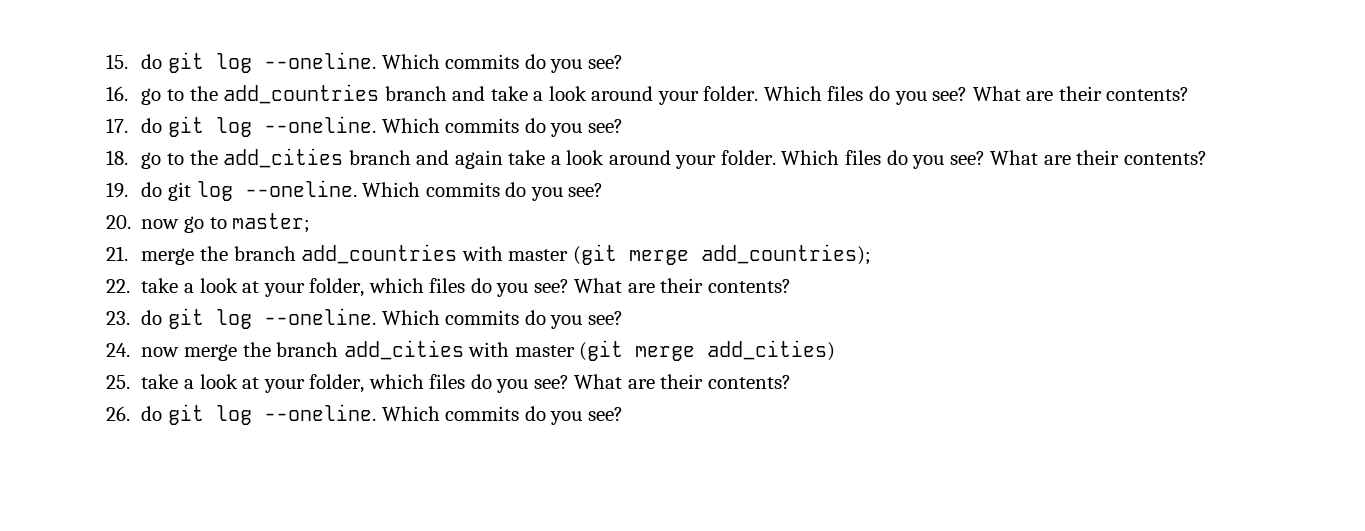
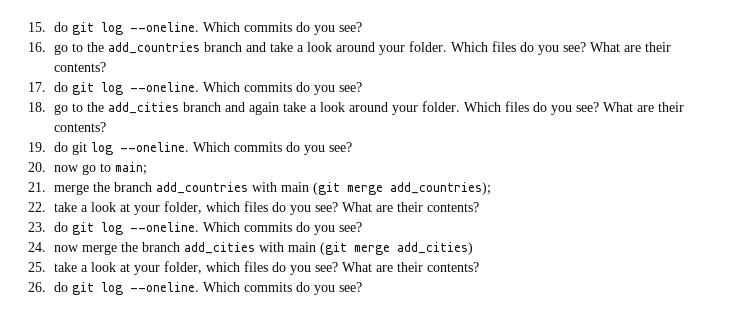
- 20. now go to master;
+ 20. now go to main;
- 21. merge the branch add_countries with master (git merge add_countries);
+ 21. merge the branch add_countries with main (git merge add_countries);
- 24. now merge the branch add_cities with master (git merge add_cities)
+ 24. now merge the branch add_cities with main (git merge add_cities)

